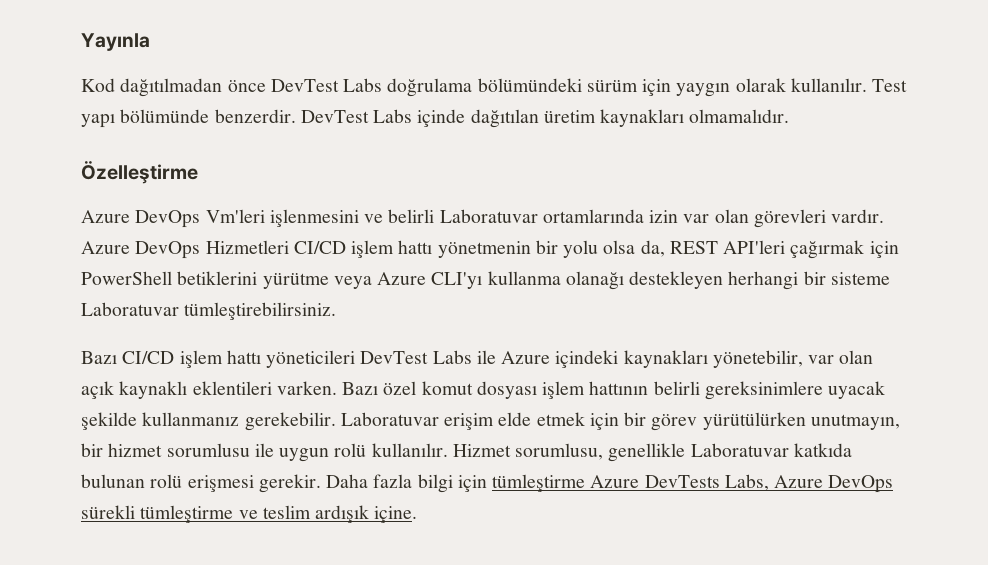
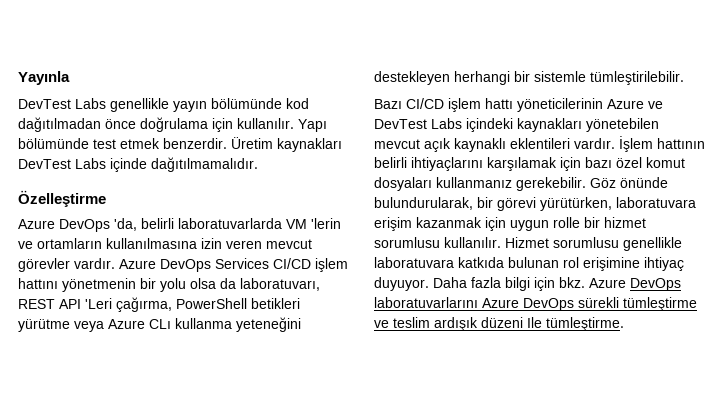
- Kod dağıtılmadan önce DevTest Labs doğrulama bölümündeki sürüm için yaygın olarak kullanılır. Test yapı bölümünde benzerdir. DevTest Labs içinde dağıtılan üretim kaynakları olmamalıdır.
+ DevTest Labs genellikle yayın bölümünde kod dağıtılmadan önce doğrulama için kullanılır. Yapı bölümünde test etmek benzerdir. Üretim kaynakları DevTest Labs içinde dağıtılmamalıdır.
  Özelleştirme
- Azure DevOps Vm'leri işlenmesini ve belirli Laboratuvar ortamlarında izin var olan görevleri vardır.
+ Azure DevOps 'da, belirli laboratuvarlarda VM 'lerin ve ortamların kullanılmasına izin veren mevcut görevler vardır.
- Azure DevOps Hizmetleri CI/CD işlem hattı yönetmenin bir yolu olsa da, REST API'leri çağırmak için PowerShell betiklerini yürütme veya Azure CLI'yı kullanma olanağı destekleyen herhangi bir sisteme Laboratuvar tümleştirebilirsiniz.
- Bazı CI/CD işlem hattı yöneticileri DevTest Labs ile Azure içindeki kaynakları yönetebilir, var olan açık kaynaklı eklentileri varken. Bazı özel komut dosyası işlem hattının belirli gereksinimlere uyacak şekilde kullanmanız gerekebilir. Laboratuvar erişim elde etmek için bir görev yürütülürken unutmayın, bir hizmet sorumlusu ile uygun rolü kullanılır. Hizmet sorumlusu, genellikle Laboratuvar katkıda bulunan rolü erişmesi gerekir. Daha fazla bilgi için tümleştirme Azure DevTests Labs, Azure DevOps sürekli tümleştirme ve teslim ardışık içine.
+ Azure DevOps Services CI/CD işlem hattını yönetmenin bir yolu olsa da laboratuvarı, REST API 'Leri çağırma, PowerShell betikleri yürütme veya Azure CLı kullanma yeteneğini destekleyen herhangi bir sistemle tümleştirilebilir.
+ Bazı CI/CD işlem hattı yöneticilerinin Azure ve DevTest Labs içindeki kaynakları yönetebilen mevcut açık kaynaklı eklentileri vardır. İşlem hattının belirli ihtiyaçlarını karşılamak için bazı özel komut dosyaları kullanmanız gerekebilir. Göz önünde bulundurularak, bir görevi yürütürken, laboratuvara erişim kazanmak için uygun rolle bir hizmet sorumlusu kullanılır. Hizmet sorumlusu genellikle laboratuvara katkıda bulunan rol erişimine ihtiyaç duyuyor. Daha fazla bilgi için bkz. Azure DevOps laboratuvarlarını Azure DevOps sürekli tümleştirme ve teslim ardışık düzeni Ile tümleştirme.

